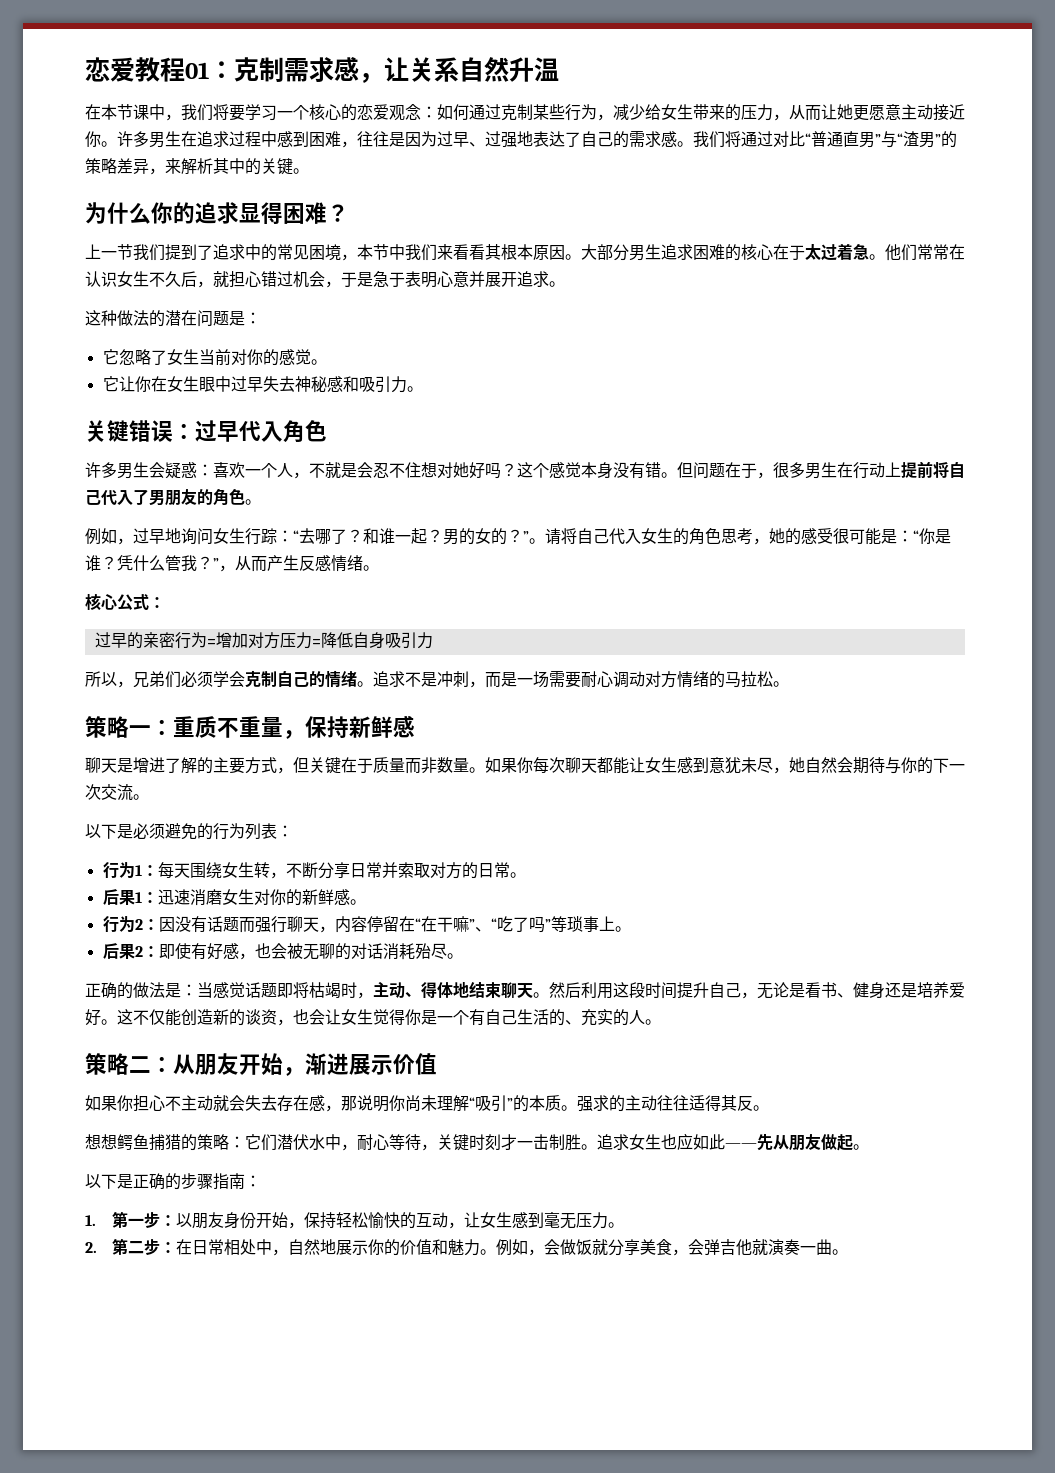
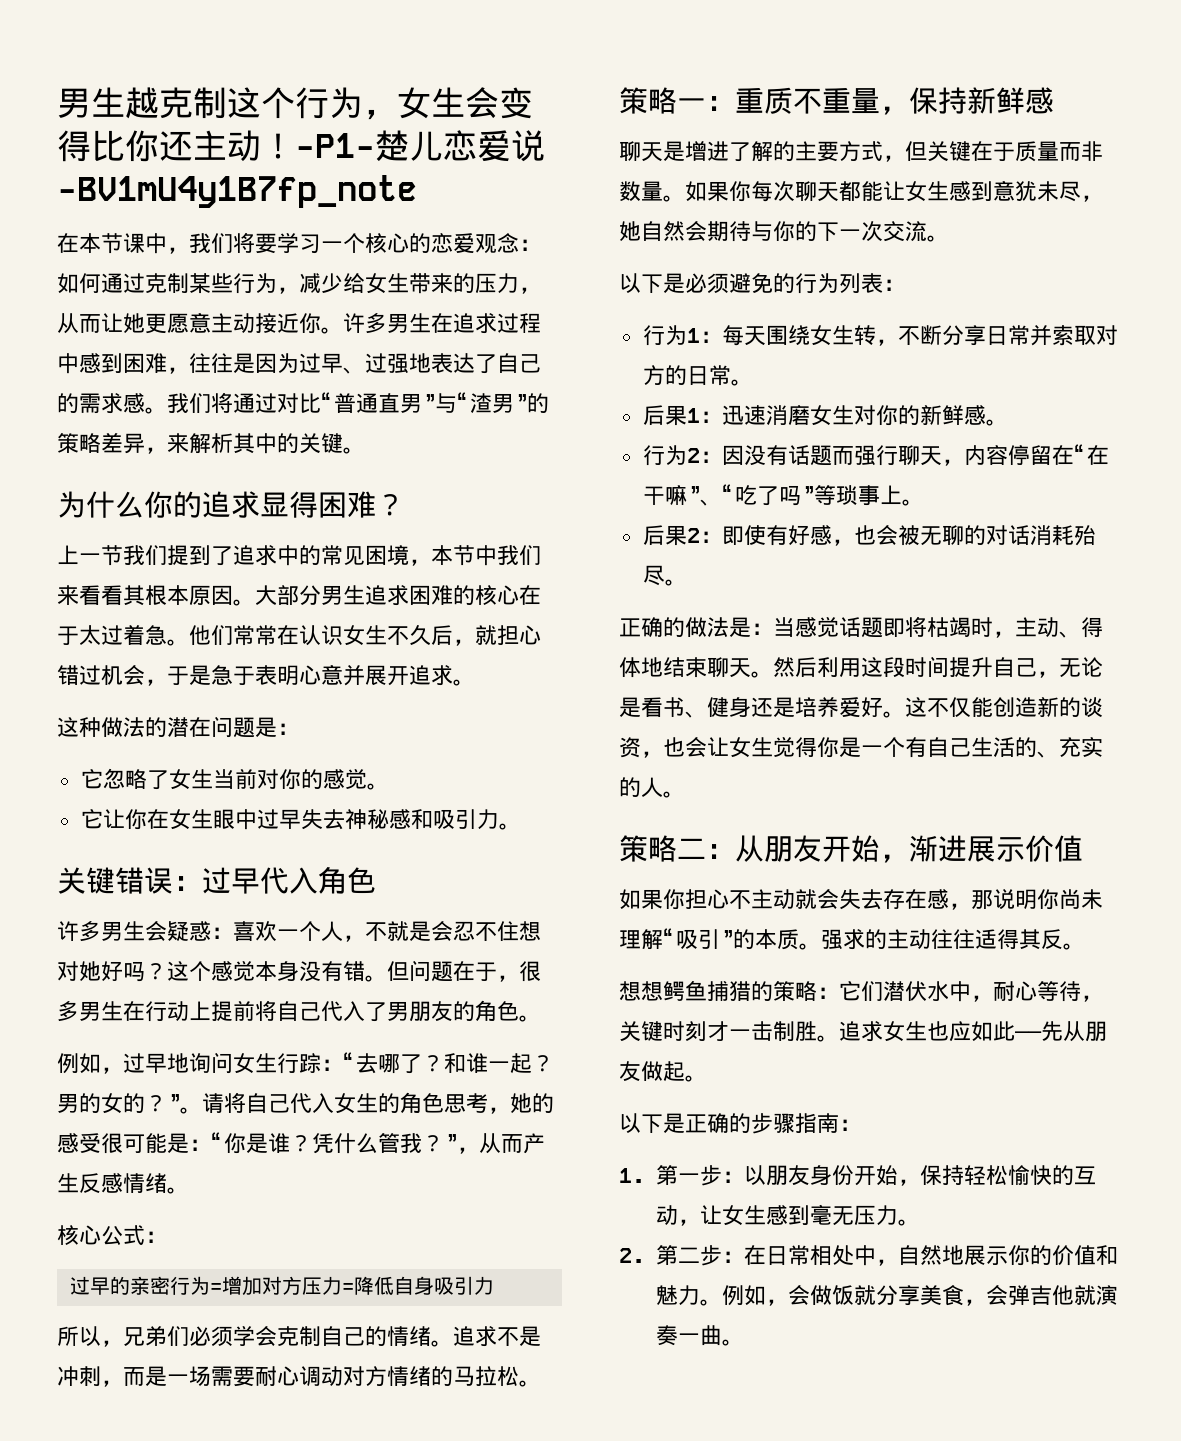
- 恋爱教程01：克制需求感，让关系自然升温
+ 男生越克制这个行为，女生会变得比你还主动！-P1-楚儿恋爱说-BV1mU4y1B7fp_note

